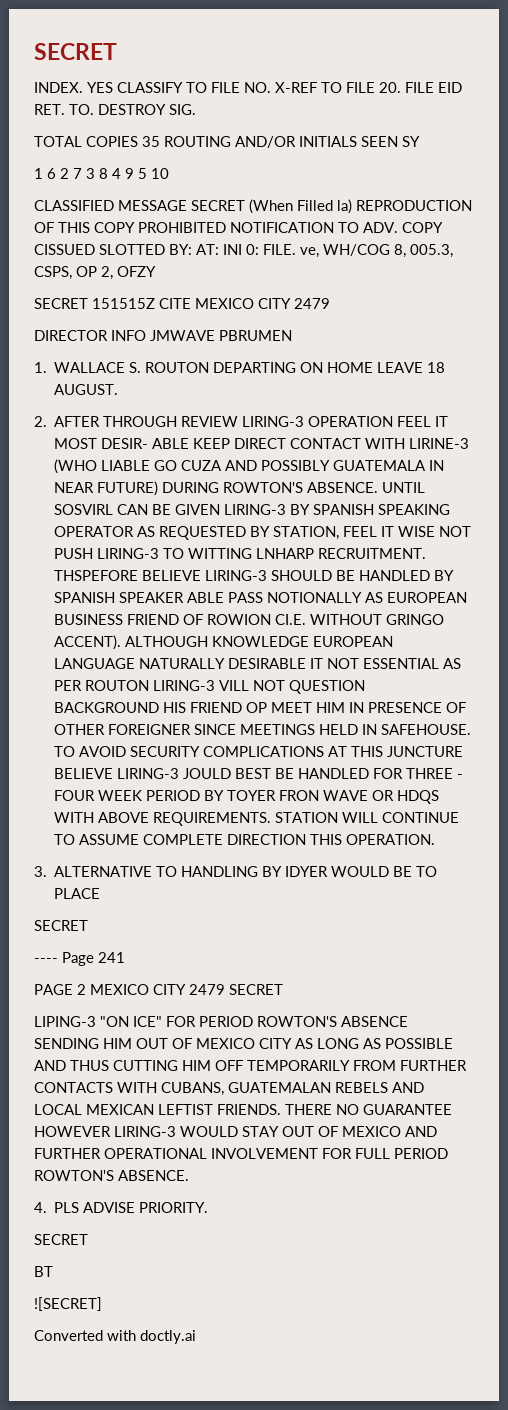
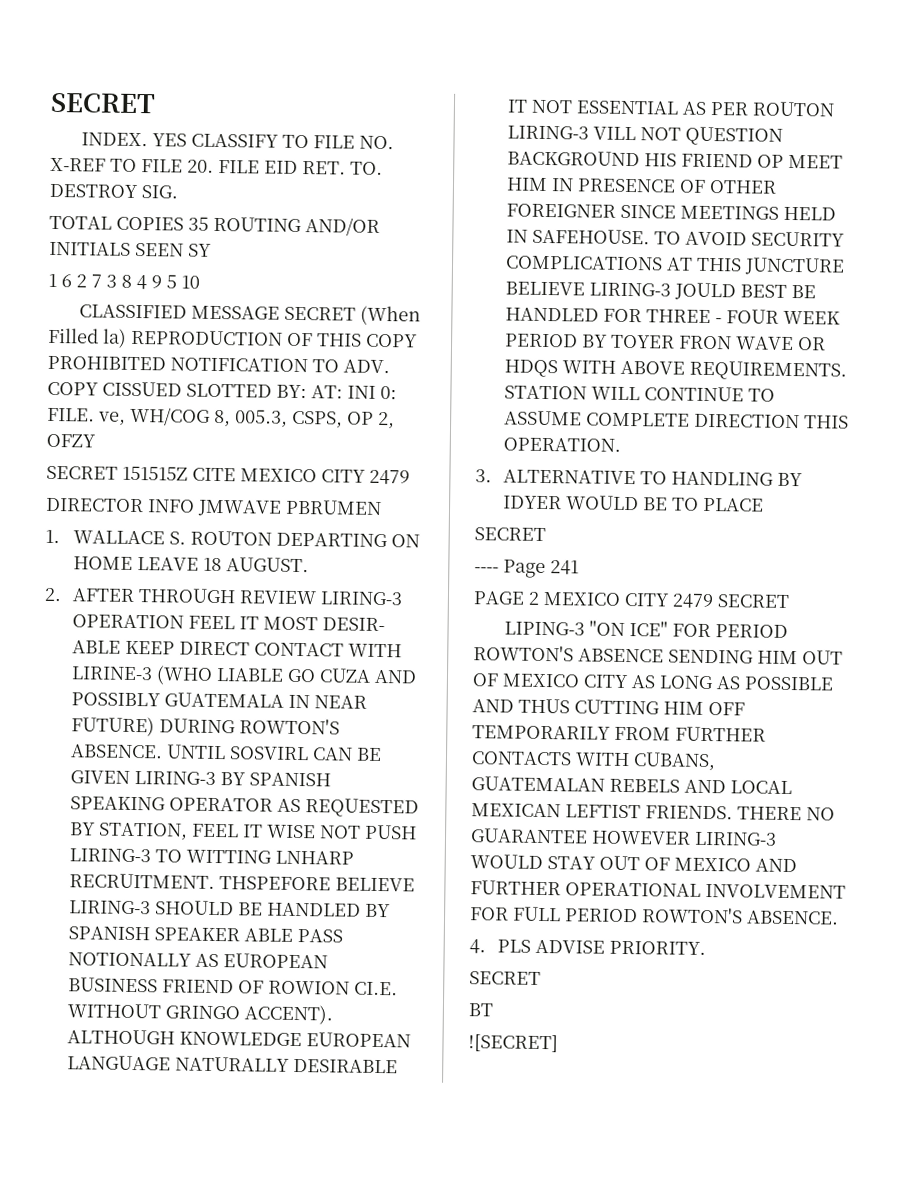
- Converted with doctly.ai

